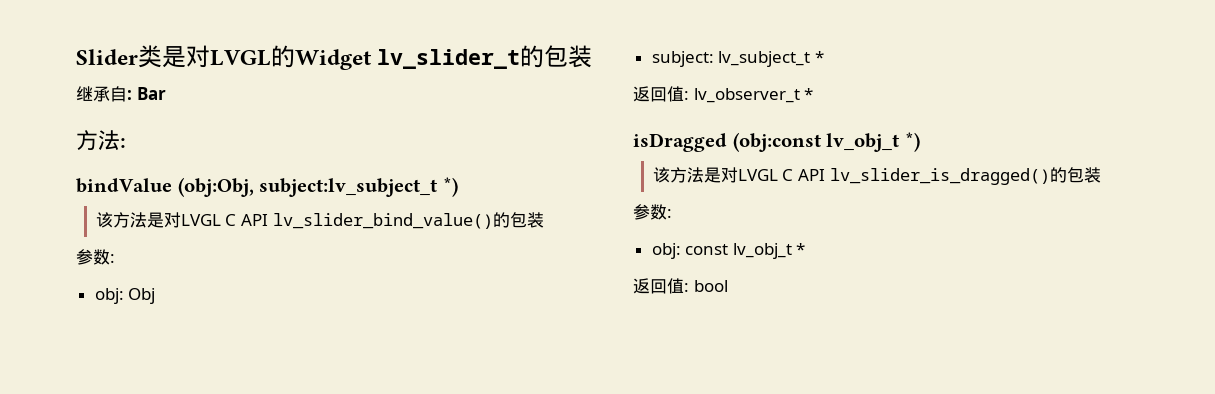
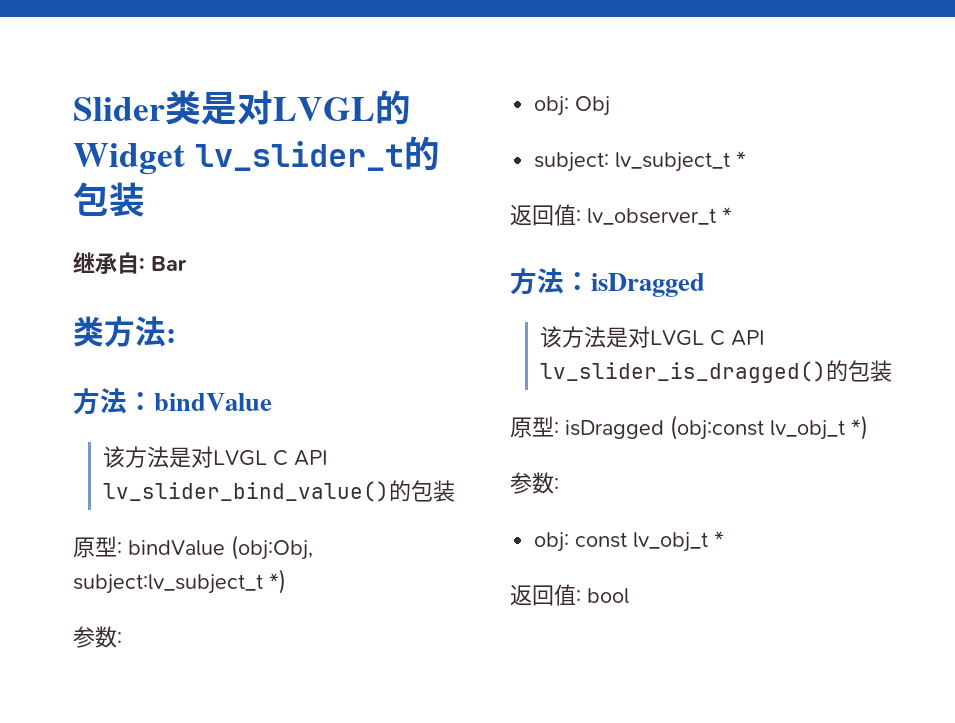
- 方法:
+ 类方法:
- bindValue (obj:Obj, subject:lv_subject_t *)
+ 方法：bindValue
+ 原型: bindValue (obj:Obj, subject:lv_subject_t *)
- isDragged (obj:const lv_obj_t *)
+ 方法：isDragged
+ 原型: isDragged (obj:const lv_obj_t *)

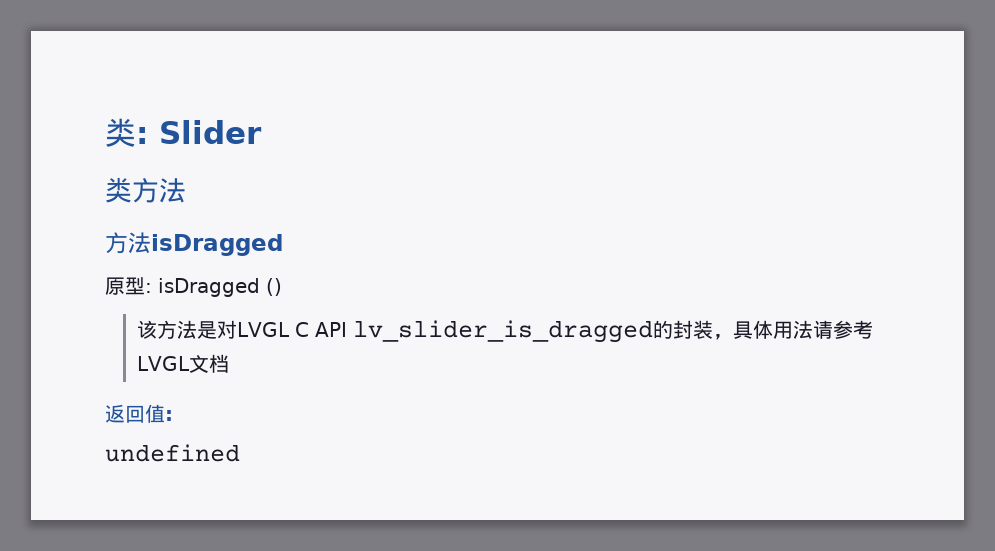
- Slider类是对LVGL的Widget lv_slider_t的包装
- 继承自: Bar
+ 类: Slider
- 类方法:
- 方法：bindValue
- 该方法是对LVGL C API lv_slider_bind_value()的包装
- 原型: bindValue (obj:Obj, subject:lv_subject_t *)
- 参数:
- obj: Obj
- subject: lv_subject_t *
- 返回值: lv_observer_t *
- 方法：isDragged
- 该方法是对LVGL C API lv_slider_is_dragged()的包装
- 原型: isDragged (obj:const lv_obj_t *)
- 参数:
- obj: const lv_obj_t *
- 返回值: bool
+ 类方法
+ 方法isDragged
+ 原型: isDragged ()
+ 该方法是对LVGL C API lv_slider_is_dragged的封装，具体用法请参考LVGL文档
+ 返回值:
+ undefined

